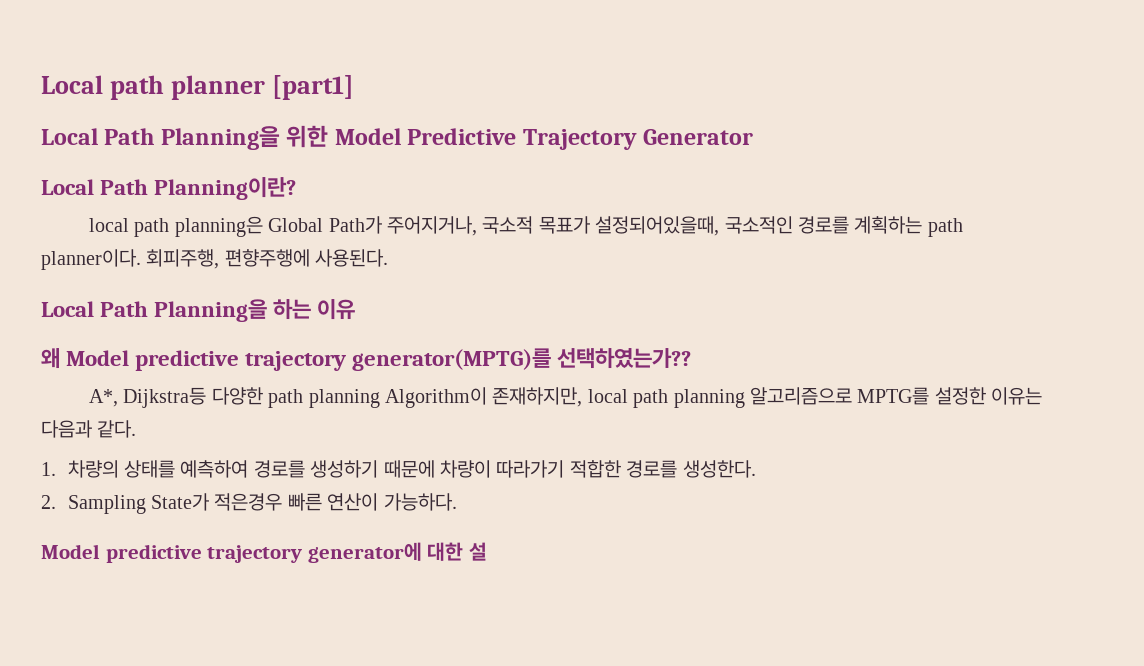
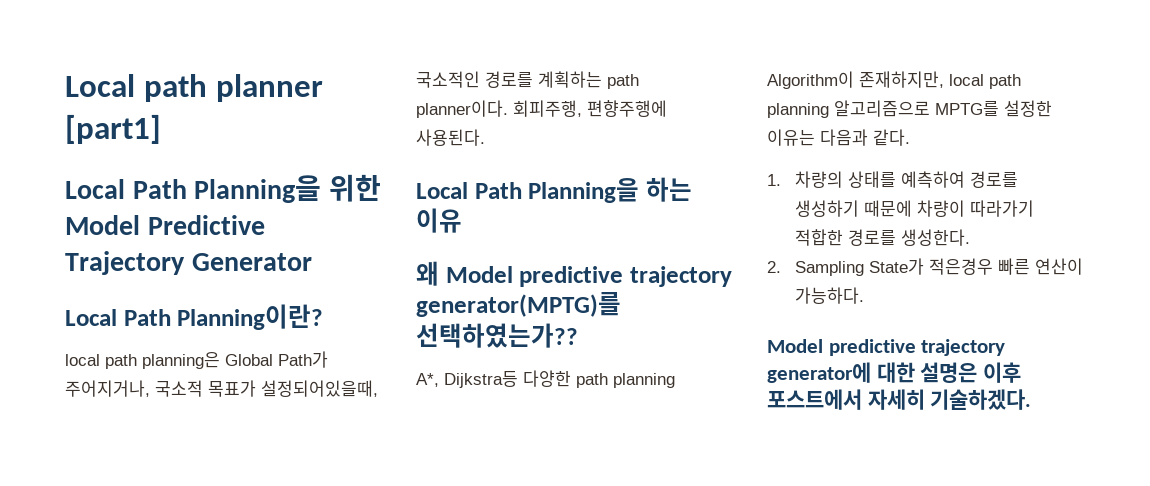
- Model predictive trajectory generator에 대한 설
+ Model predictive trajectory generator에 대한 설명은 이후 포스트에서 자세히 기술하겠다.

